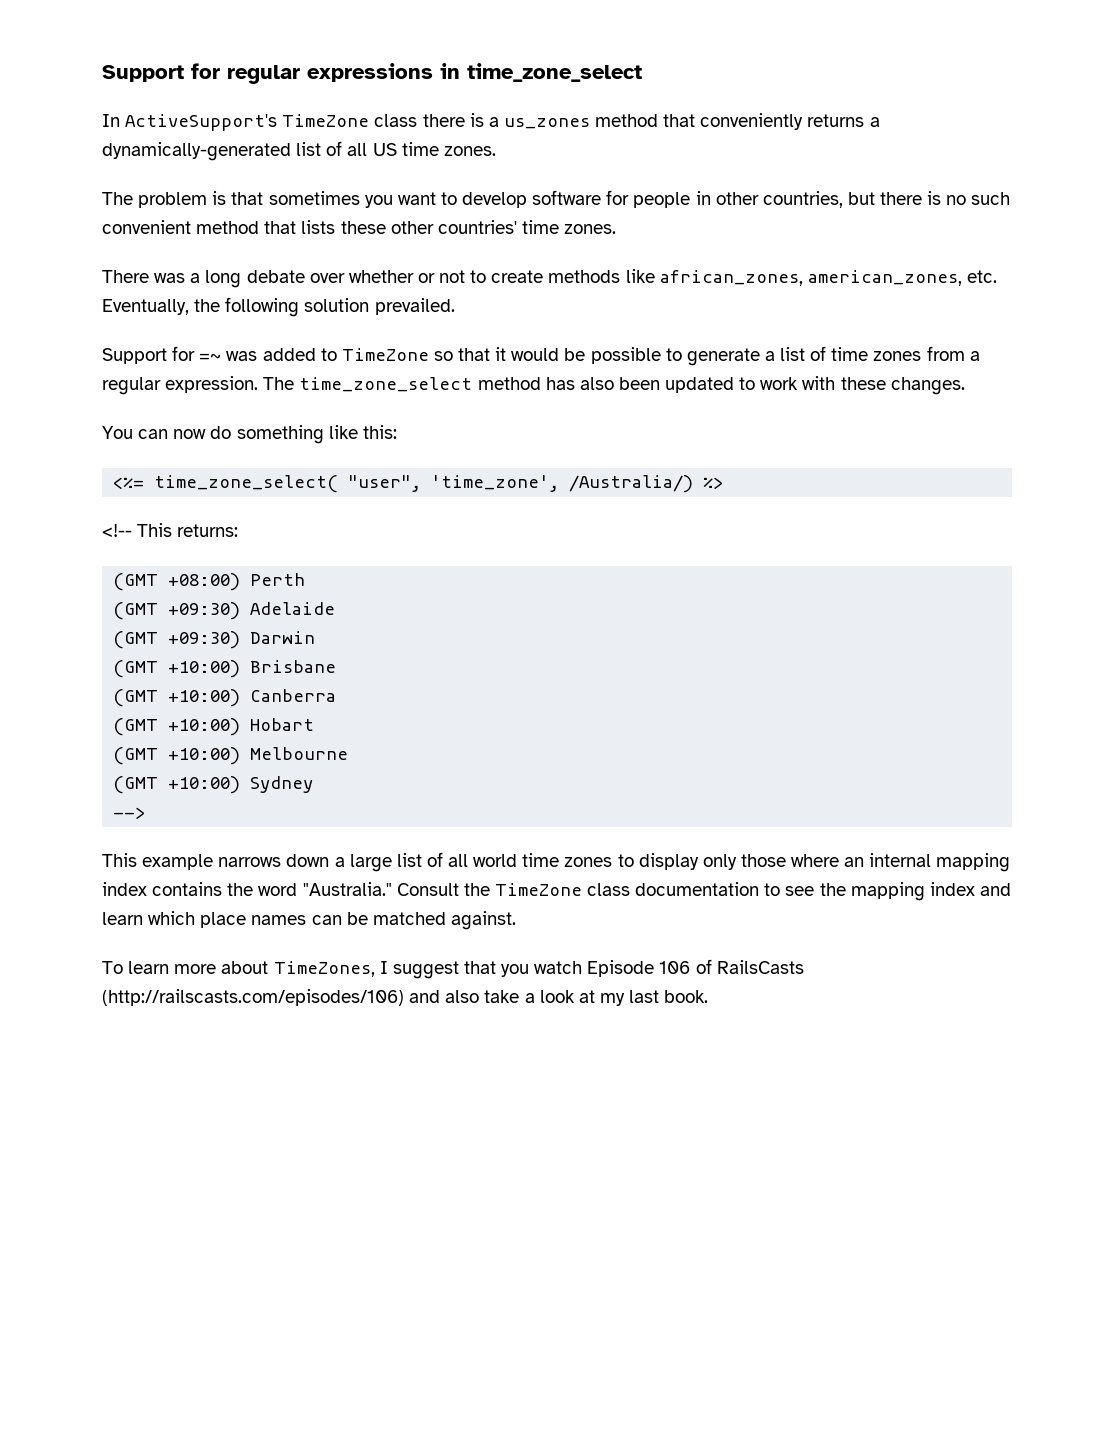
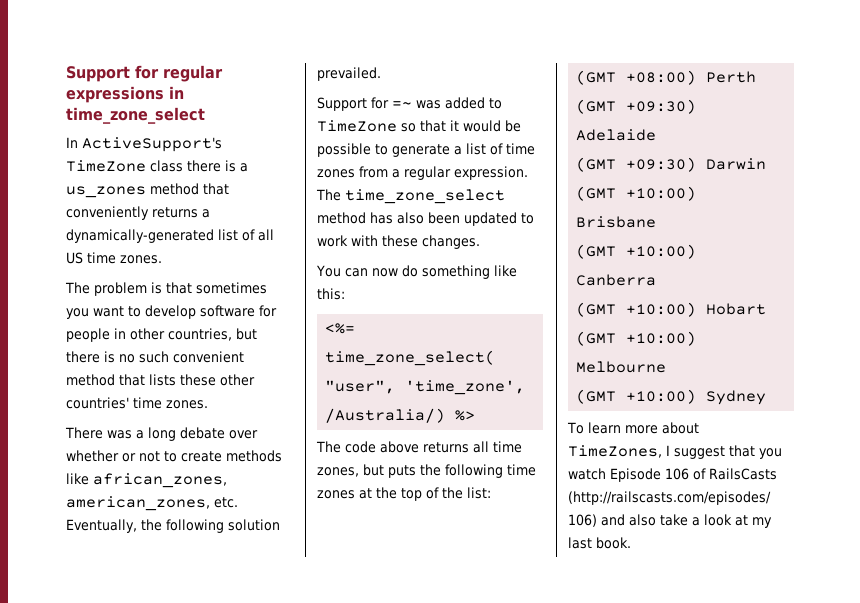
- <!-- This returns:
+ The code above returns all time zones, but puts the following time zones at the top of the list:
- -->
- This example narrows down a large list of all world time zones to display only those where an internal mapping index contains the word "Australia." Consult the TimeZone class documentation to see the mapping index and learn which place names can be matched against.

